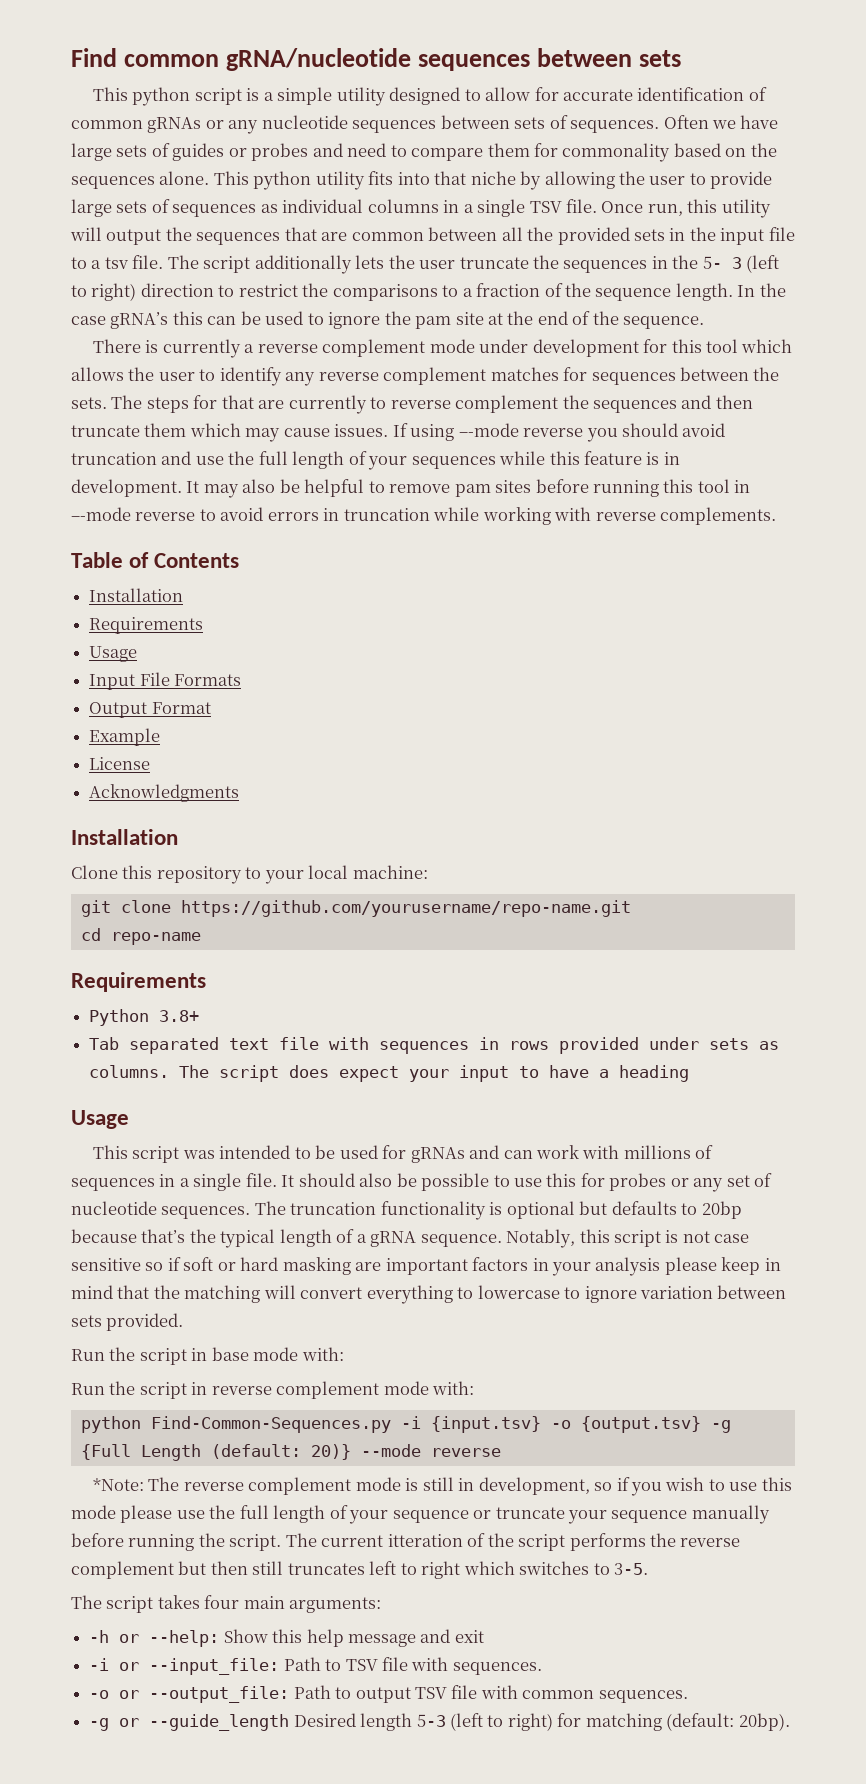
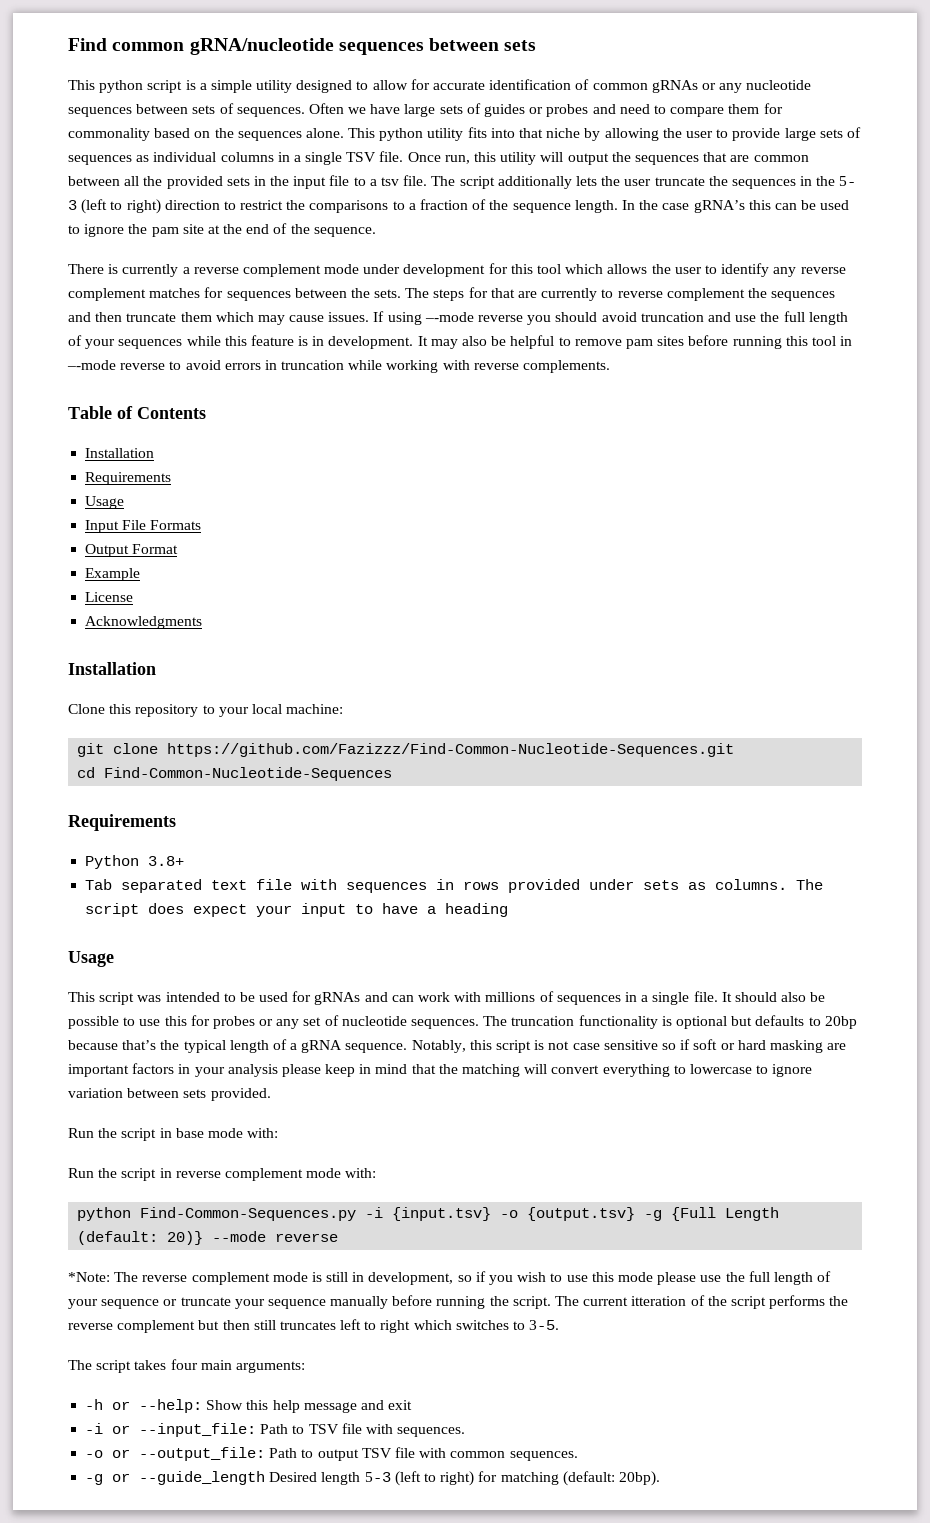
- git clone https://github.com/yourusername/repo-name.git
+ git clone https://github.com/Fazizzz/Find-Common-Nucleotide-Sequences.git
- cd repo-name
+ cd Find-Common-Nucleotide-Sequences

